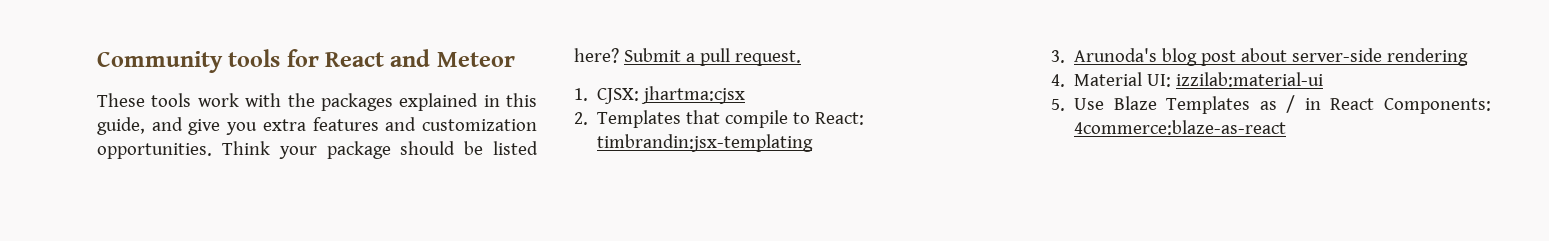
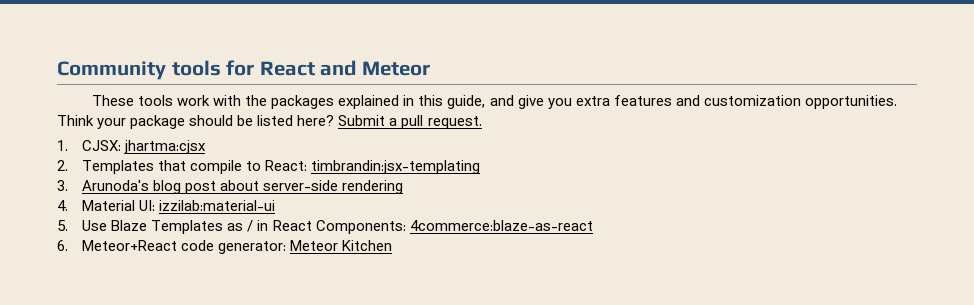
+ 6. Meteor+React code generator: Meteor Kitchen

